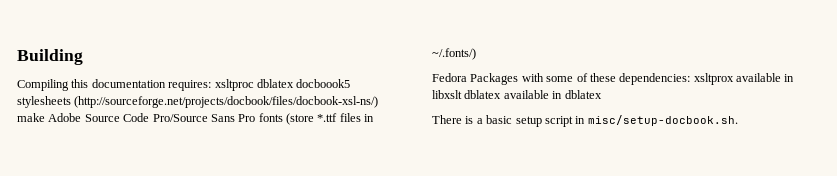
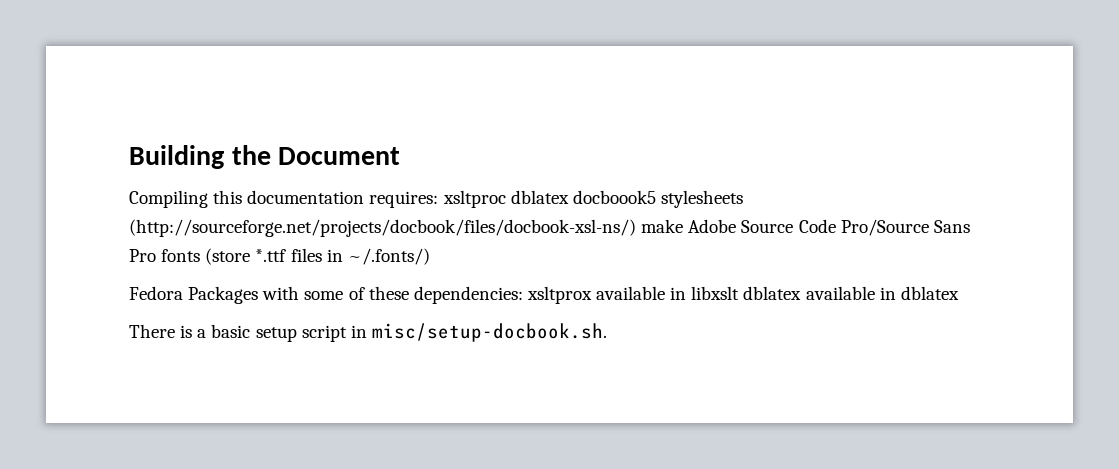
- Building
+ Building the Document

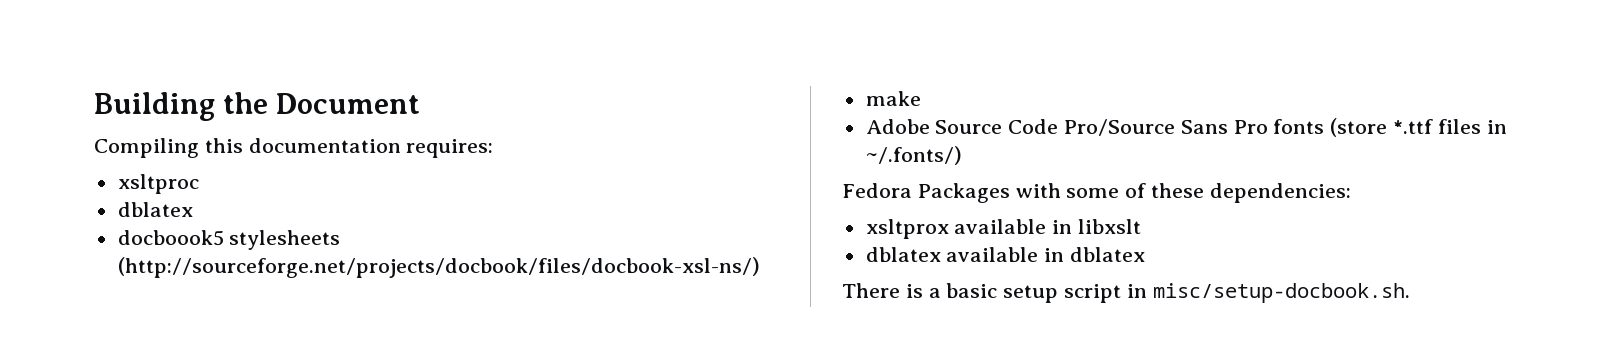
- Compiling this documentation requires: xsltproc dblatex docboook5 stylesheets (http://sourceforge.net/projects/docbook/files/docbook-xsl-ns/) make Adobe Source Code Pro/Source Sans Pro fonts (store *.ttf files in ~/.fonts/)
+ Compiling this documentation requires:
+ xsltproc
+ dblatex
+ docboook5 stylesheets (http://sourceforge.net/projects/docbook/files/docbook-xsl-ns/)
+ make
+ Adobe Source Code Pro/Source Sans Pro fonts (store *.ttf files in ~/.fonts/)
- Fedora Packages with some of these dependencies: xsltprox available in libxslt dblatex available in dblatex
+ Fedora Packages with some of these dependencies:
+ xsltprox available in libxslt
+ dblatex available in dblatex

